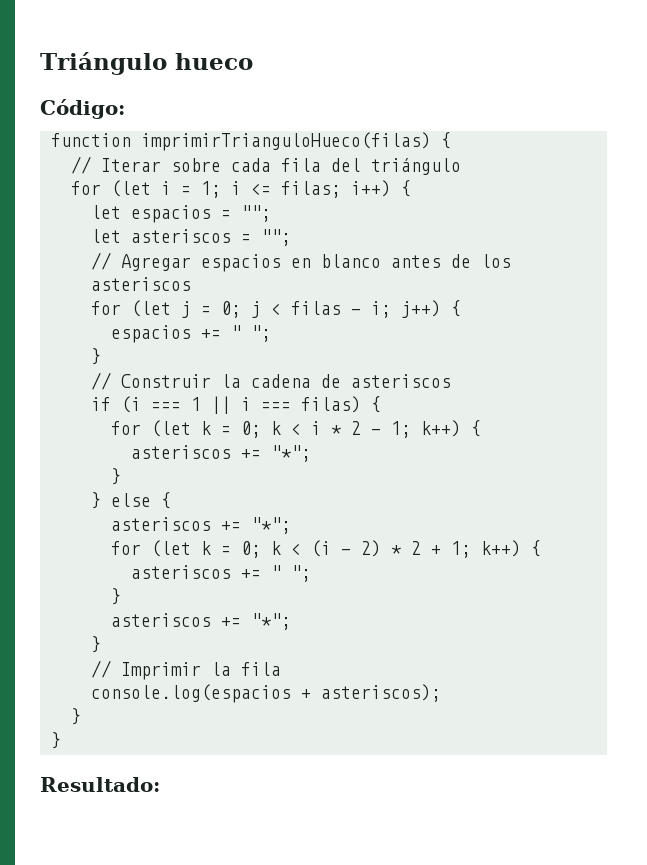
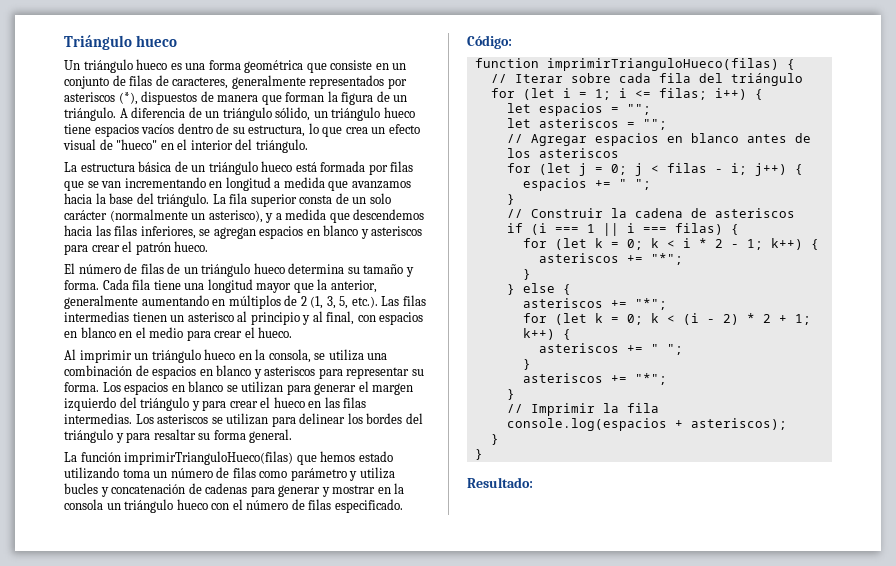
+ Un triángulo hueco es una forma geométrica que consiste en un conjunto de filas de caracteres, generalmente representados por asteriscos (*), dispuestos de manera que forman la figura de un triángulo. A diferencia de un triángulo sólido, un triángulo hueco tiene espacios vacíos dentro de su estructura, lo que crea un efecto visual de "hueco" en el interior del triángulo.
+ La estructura básica de un triángulo hueco está formada por filas que se van incrementando en longitud a medida que avanzamos hacia la base del triángulo. La fila superior consta de un solo carácter (normalmente un asterisco), y a medida que descendemos hacia las filas inferiores, se agregan espacios en blanco y asteriscos para crear el patrón hueco.
+ El número de filas de un triángulo hueco determina su tamaño y forma. Cada fila tiene una longitud mayor que la anterior, generalmente aumentando en múltiplos de 2 (1, 3, 5, etc.). Las filas intermedias tienen un asterisco al principio y al final, con espacios en blanco en el medio para crear el hueco.
+ Al imprimir un triángulo hueco en la consola, se utiliza una combinación de espacios en blanco y asteriscos para representar su forma. Los espacios en blanco se utilizan para generar el margen izquierdo del triángulo y para crear el hueco en las filas intermedias. Los asteriscos se utilizan para delinear los bordes del triángulo y para resaltar su forma general.
+ La función imprimirTrianguloHueco(filas) que hemos estado utilizando toma un número de filas como parámetro y utiliza bucles y concatenación de cadenas para generar y mostrar en la consola un triángulo hueco con el número de filas especificado.

